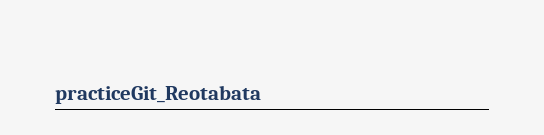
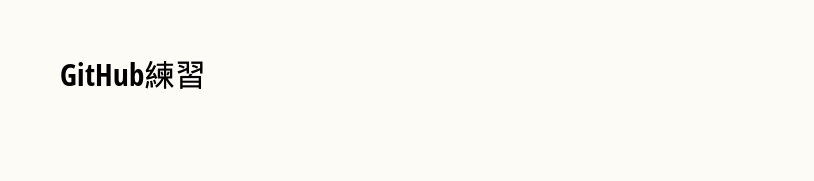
- practiceGit_Reotabata
+ GitHub練習

